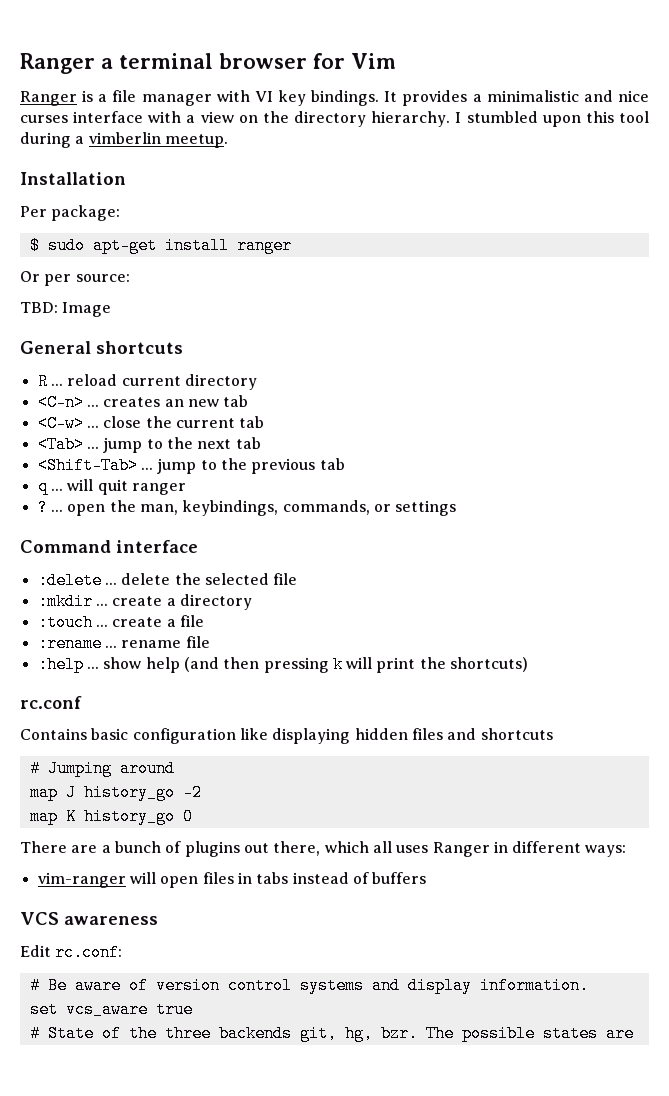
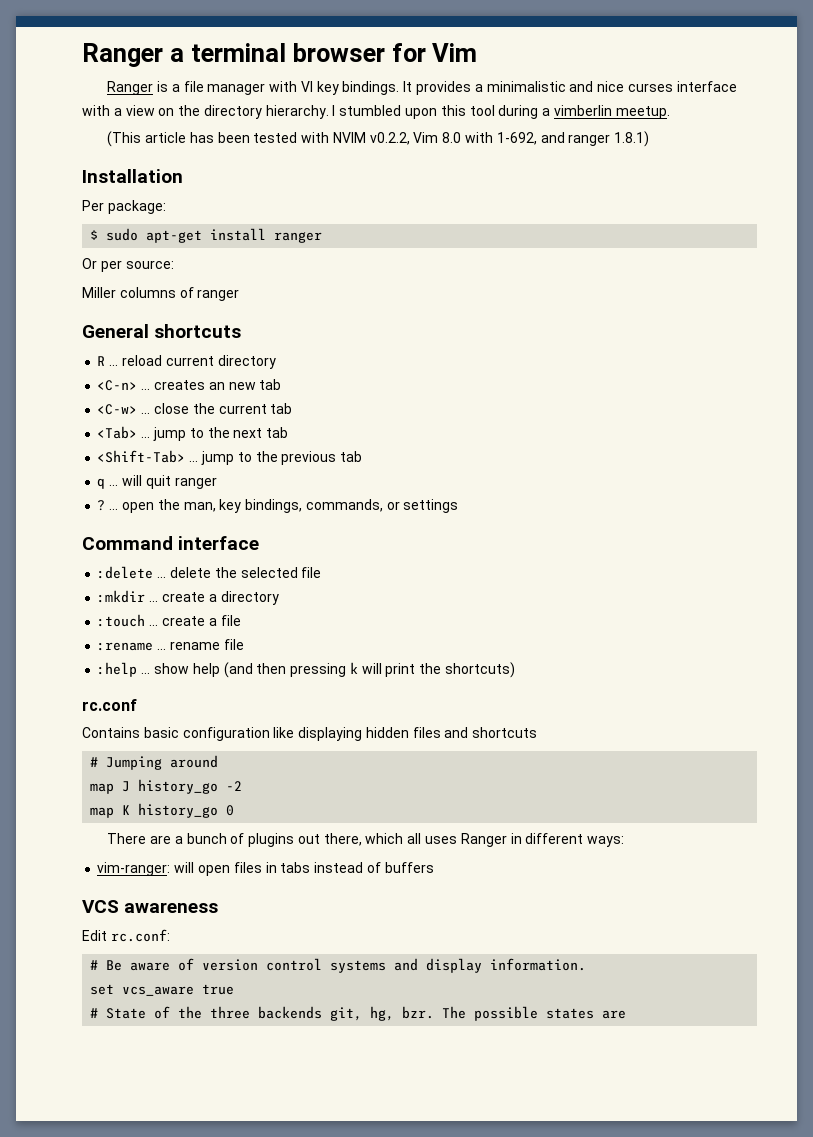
+ (This article has been tested with NVIM v0.2.2, Vim 8.0 with 1-692, and ranger 1.8.1)
- TBD: Image
+ Miller columns of ranger
- ? ... open the man, keybindings, commands, or settings
+ ? ... open the man, key bindings, commands, or settings
- vim-ranger will open files in tabs instead of buffers
+ vim-ranger: will open files in tabs instead of buffers

